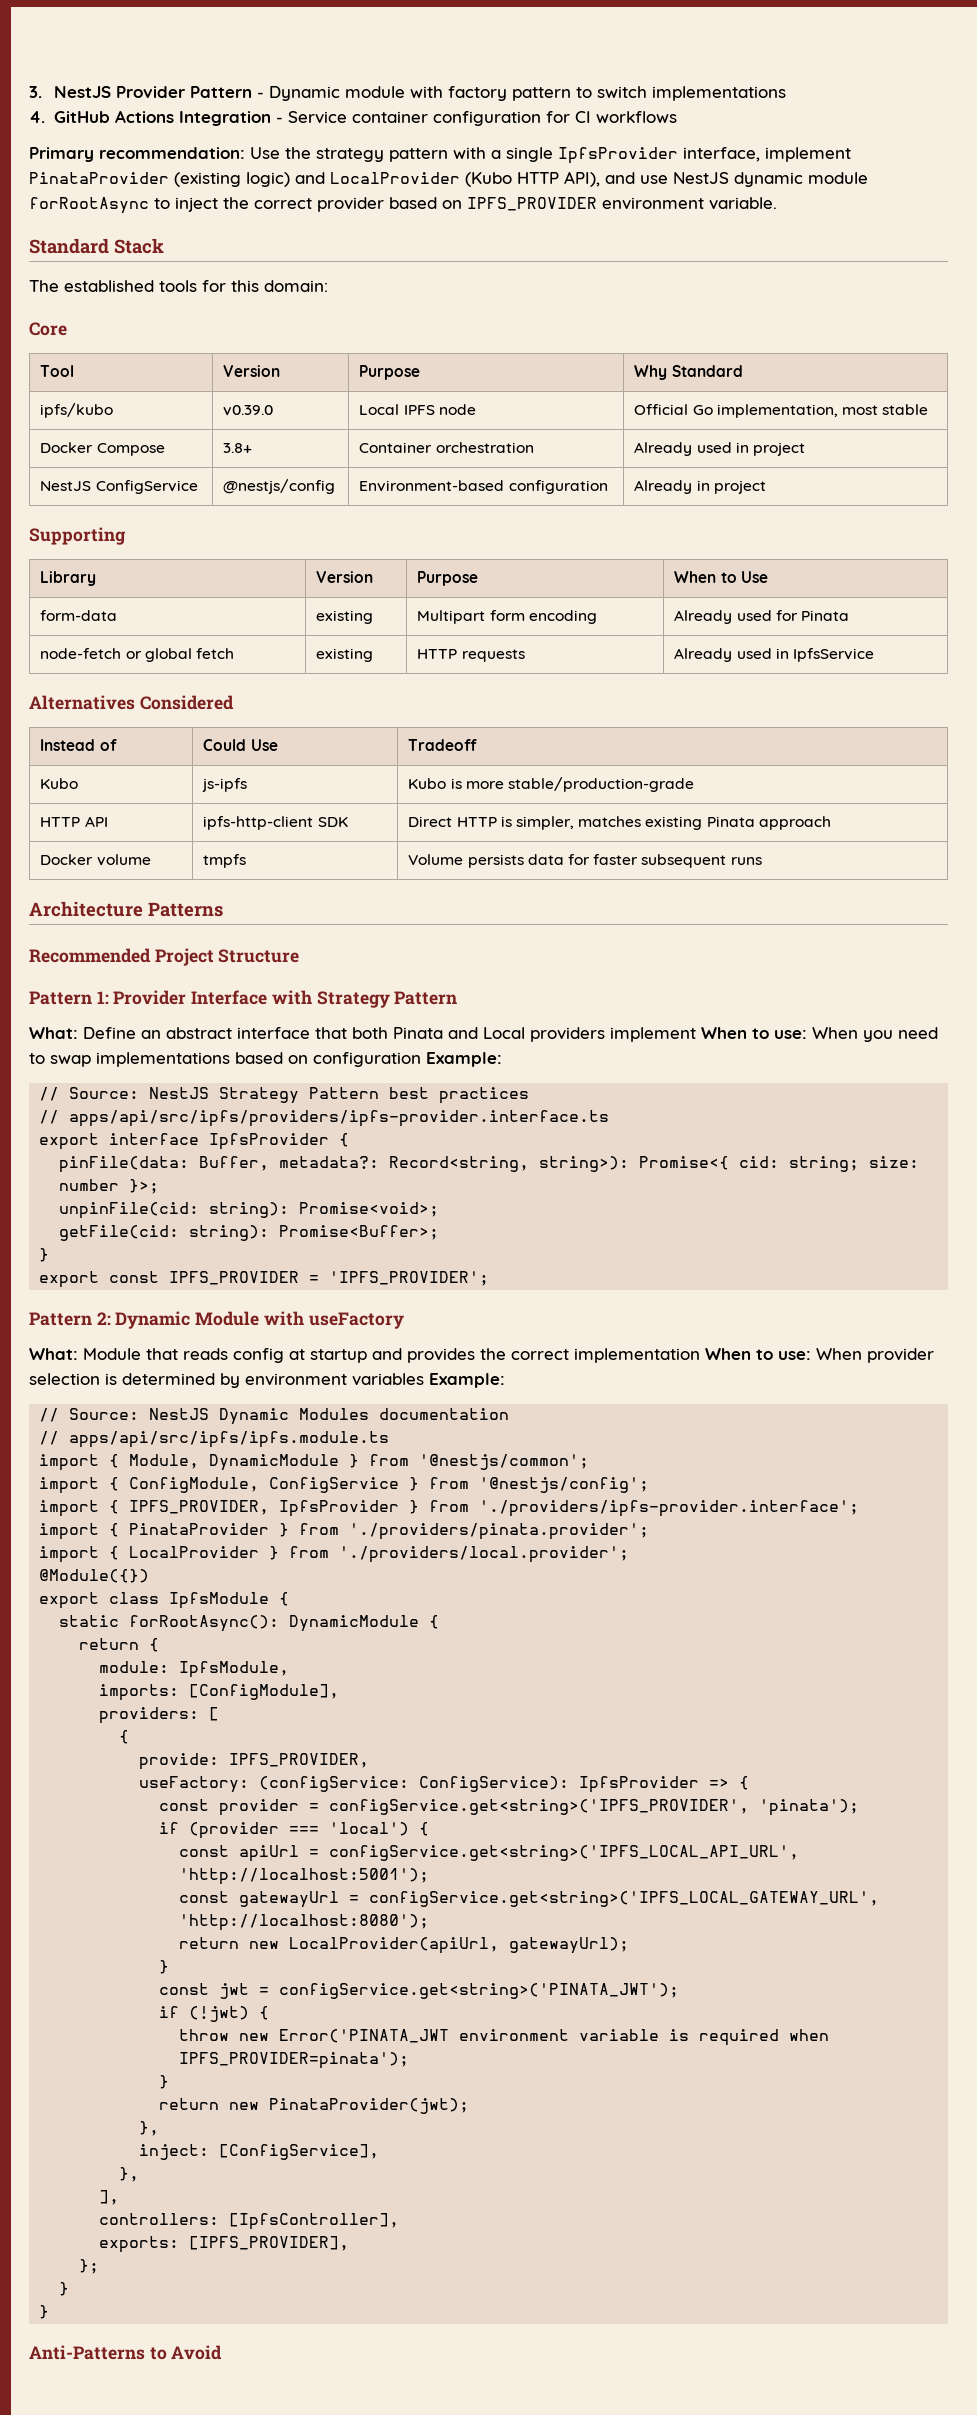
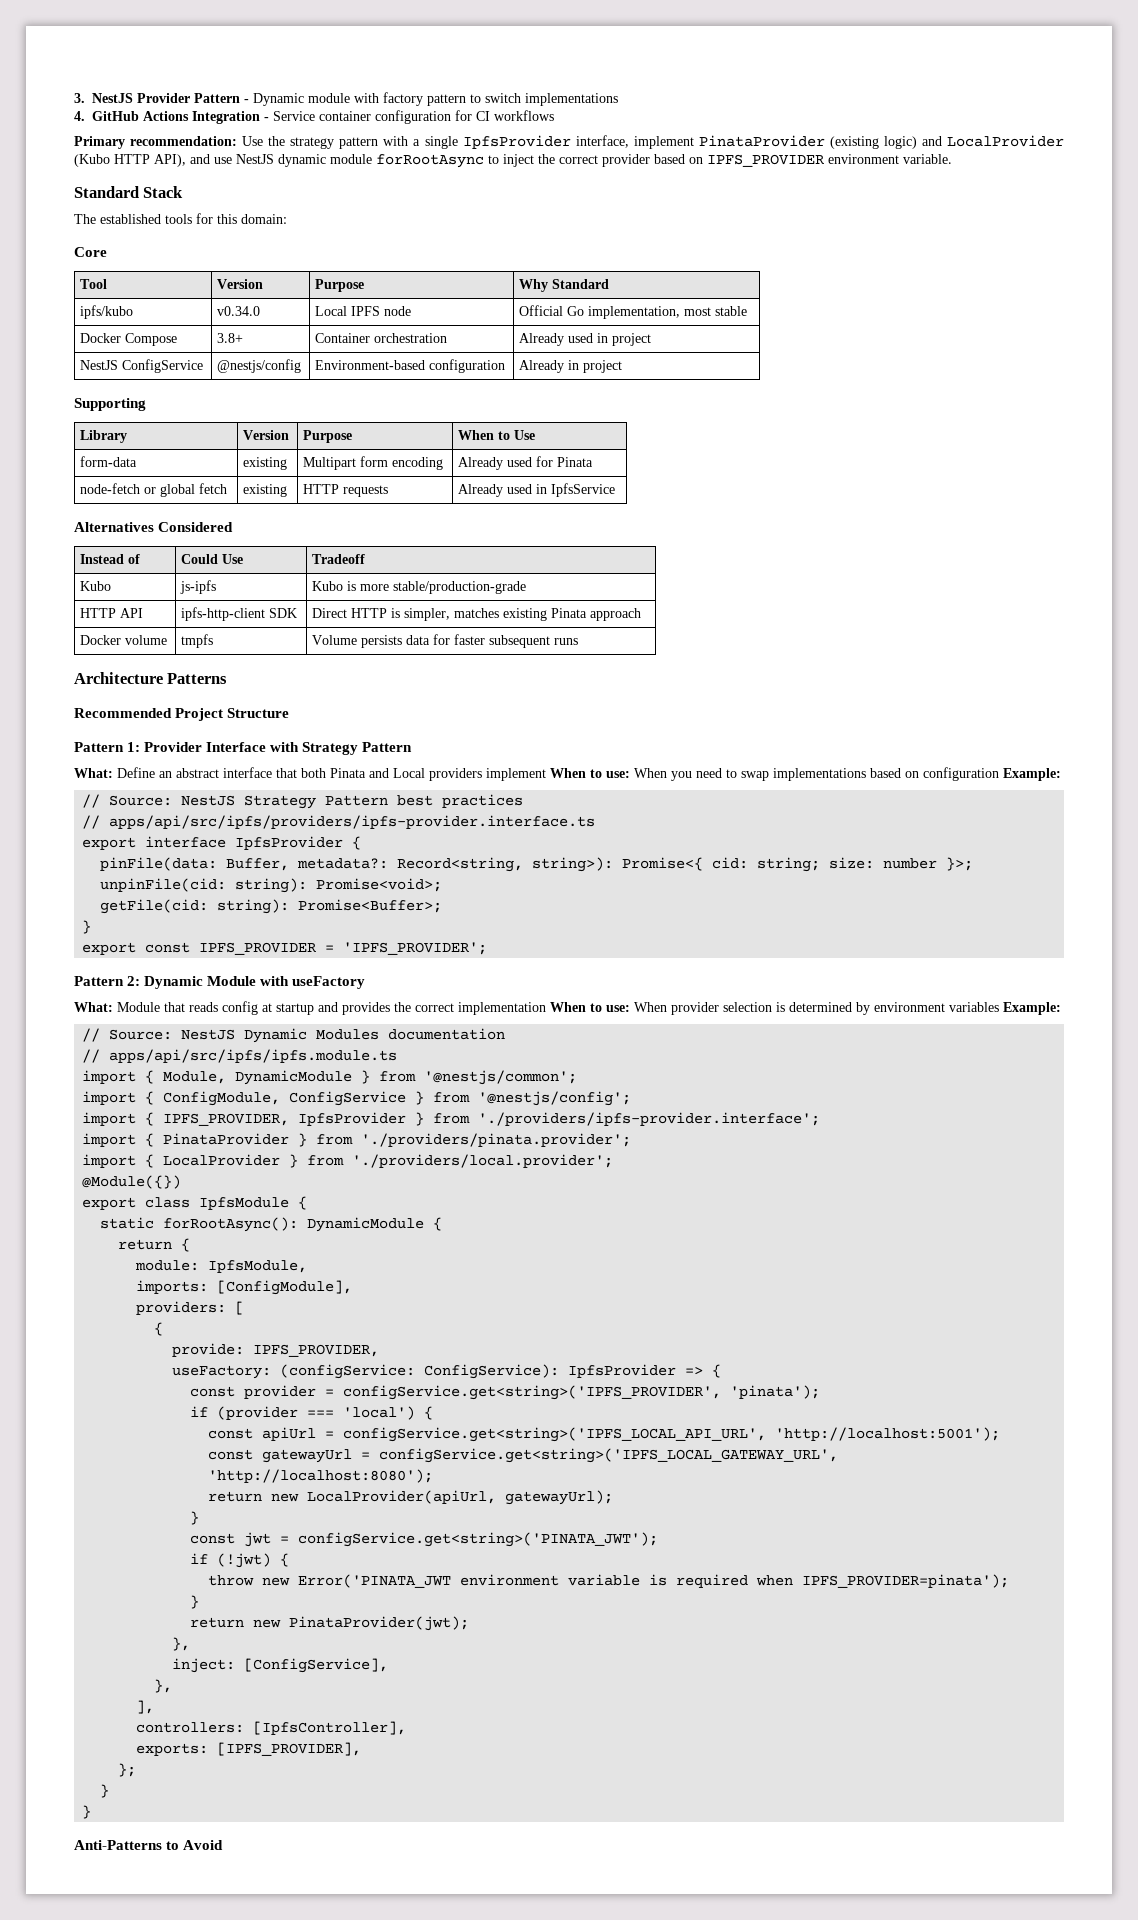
- ipfs/kubo | v0.39.0 | Local IPFS node | Official Go implementation, most stable
+ ipfs/kubo | v0.34.0 | Local IPFS node | Official Go implementation, most stable

